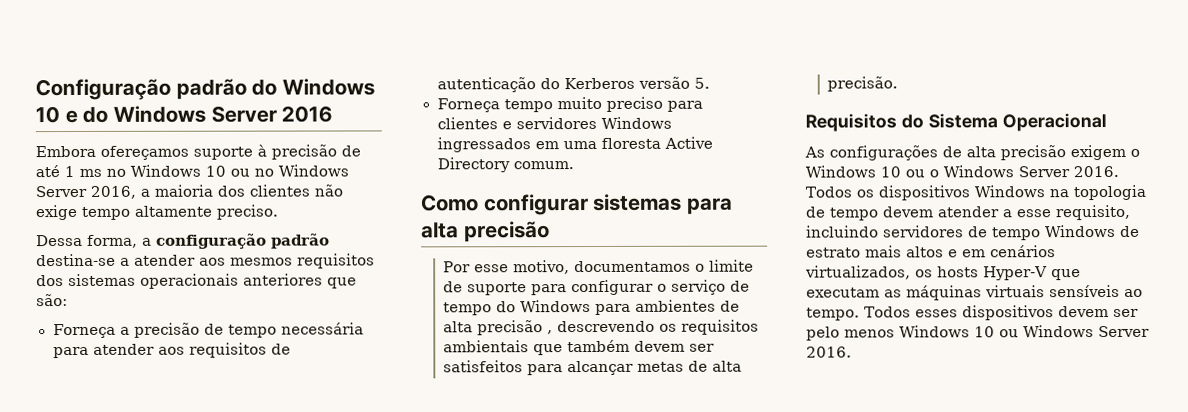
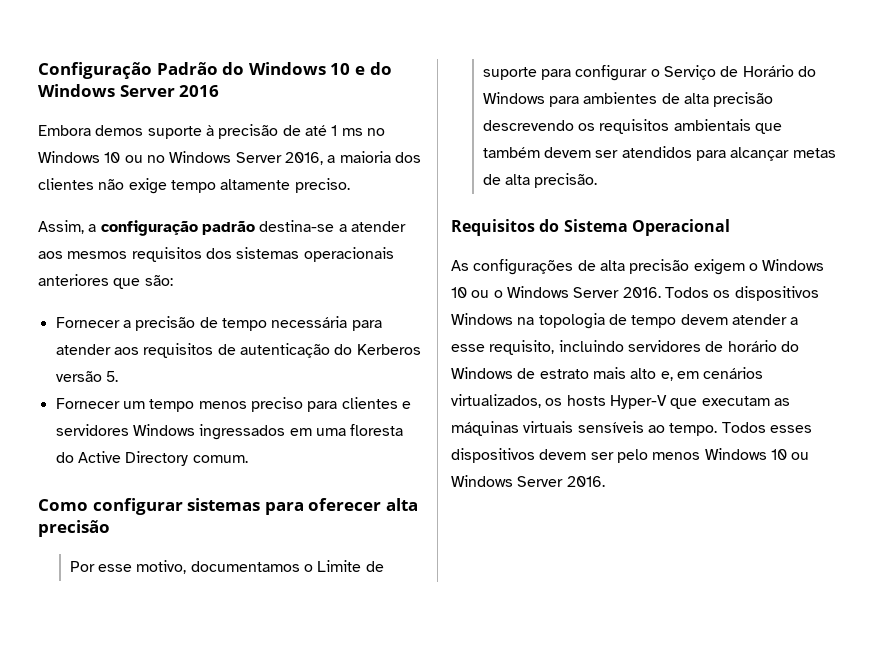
- Configuração padrão do Windows 10 e do Windows Server 2016
+ Configuração Padrão do Windows 10 e do Windows Server 2016
- Embora ofereçamos suporte à precisão de até 1 ms no Windows 10 ou no Windows Server 2016, a maioria dos clientes não exige tempo altamente preciso.
+ Embora demos suporte à precisão de até 1 ms no Windows 10 ou no Windows Server 2016, a maioria dos clientes não exige tempo altamente preciso.
- Dessa forma, a configuração padrão destina-se a atender aos mesmos requisitos dos sistemas operacionais anteriores que são:
+ Assim, a configuração padrão destina-se a atender aos mesmos requisitos dos sistemas operacionais anteriores que são:
- Forneça a precisão de tempo necessária para atender aos requisitos de autenticação do Kerberos versão 5.
+ Fornecer a precisão de tempo necessária para atender aos requisitos de autenticação do Kerberos versão 5.
- Forneça tempo muito preciso para clientes e servidores Windows ingressados em uma floresta Active Directory comum.
+ Fornecer um tempo menos preciso para clientes e servidores Windows ingressados em uma floresta do Active Directory comum.
- Como configurar sistemas para alta precisão
+ Como configurar sistemas para oferecer alta precisão
- Por esse motivo, documentamos o limite de suporte para configurar o serviço de tempo do Windows para ambientes de alta precisão , descrevendo os requisitos ambientais que também devem ser satisfeitos para alcançar metas de alta precisão.
+ Por esse motivo, documentamos o Limite de suporte para configurar o Serviço de Horário do Windows para ambientes de alta precisão descrevendo os requisitos ambientais que também devem ser atendidos para alcançar metas de alta precisão.
- Todos os dispositivos Windows na topologia de tempo devem atender a esse requisito, incluindo servidores de tempo Windows de estrato mais altos e em cenários virtualizados, os hosts Hyper-V que executam as máquinas virtuais sensíveis ao tempo.
+ Todos os dispositivos Windows na topologia de tempo devem atender a esse requisito, incluindo servidores de horário do Windows de estrato mais alto e, em cenários virtualizados, os hosts Hyper-V que executam as máquinas virtuais sensíveis ao tempo.

